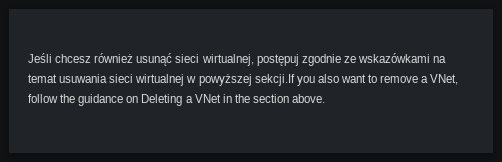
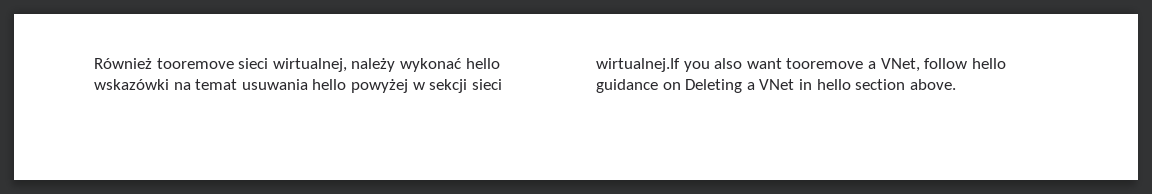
- Jeśli chcesz również usunąć sieci wirtualnej, postępuj zgodnie ze wskazówkami na temat usuwania sieci wirtualnej w powyższej sekcji.If you also want to remove a VNet, follow the guidance on Deleting a VNet in the section above.
+ Również tooremove sieci wirtualnej, należy wykonać hello wskazówki na temat usuwania hello powyżej w sekcji sieci wirtualnej.If you also want tooremove a VNet, follow hello guidance on Deleting a VNet in hello section above.

